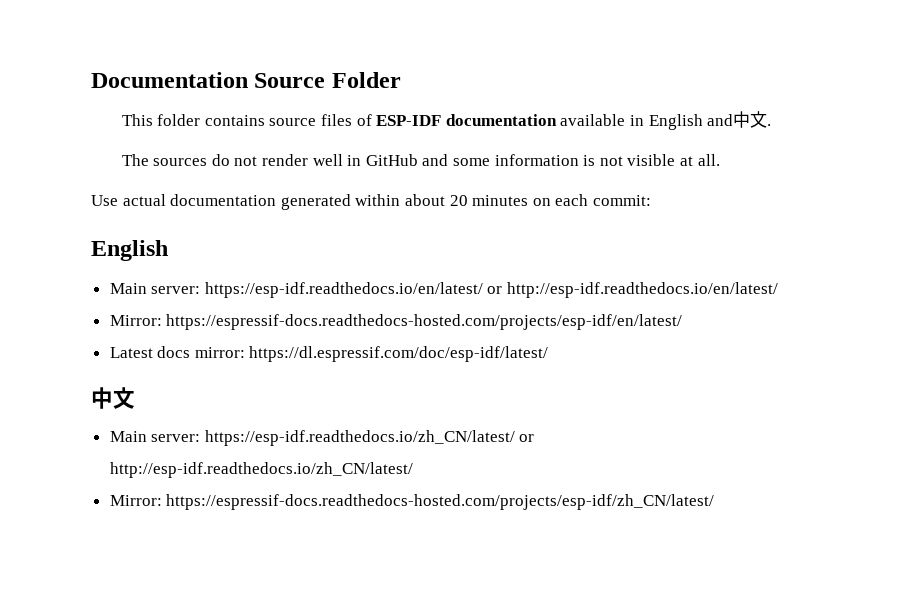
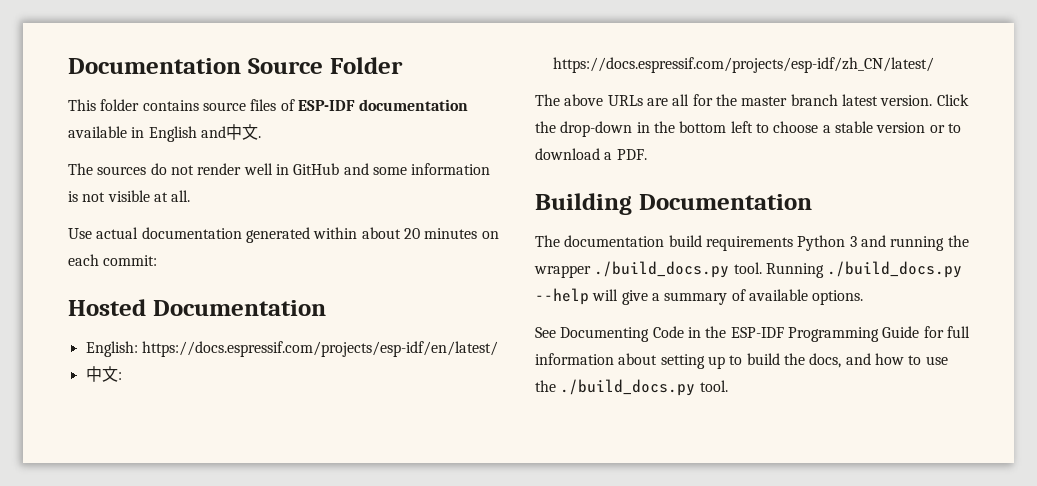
  Use actual documentation generated within about 20 minutes on each commit:
- English
- Main server: https://esp-idf.readthedocs.io/en/latest/ or http://esp-idf.readthedocs.io/en/latest/
- Mirror: https://espressif-docs.readthedocs-hosted.com/projects/esp-idf/en/latest/
- Latest docs mirror: https://dl.espressif.com/doc/esp-idf/latest/
- 中文
- Main server: https://esp-idf.readthedocs.io/zh_CN/latest/ or http://esp-idf.readthedocs.io/zh_CN/latest/
- Mirror: https://espressif-docs.readthedocs-hosted.com/projects/esp-idf/zh_CN/latest/
+ Hosted Documentation
+ English: https://docs.espressif.com/projects/esp-idf/en/latest/
+ 中文: https://docs.espressif.com/projects/esp-idf/zh_CN/latest/
+ The above URLs are all for the master branch latest version. Click the drop-down in the bottom left to choose a stable version or to download a PDF.
+ Building Documentation
+ The documentation build requirements Python 3 and running the wrapper ./build_docs.py tool. Running ./build_docs.py --help will give a summary of available options.
+ See Documenting Code in the ESP-IDF Programming Guide for full information about setting up to build the docs, and how to use the ./build_docs.py tool.

